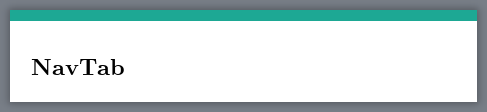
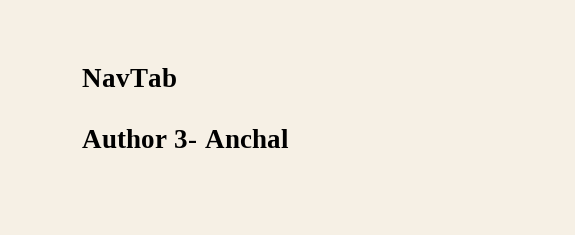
+ Author 3- Anchal

